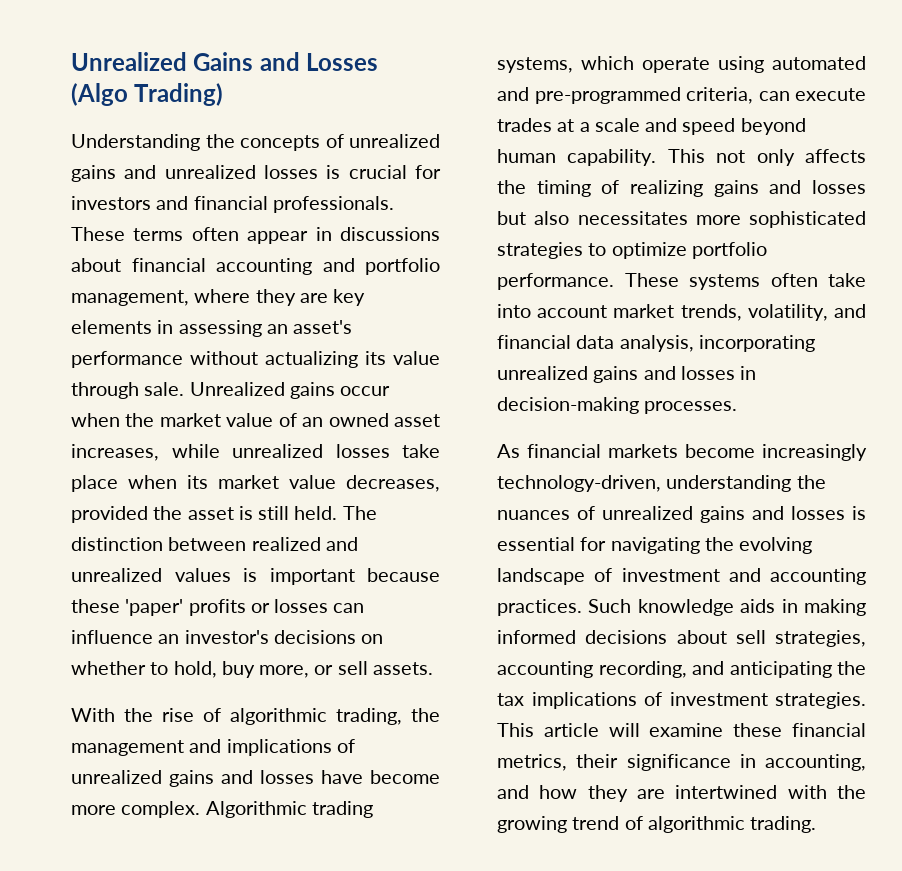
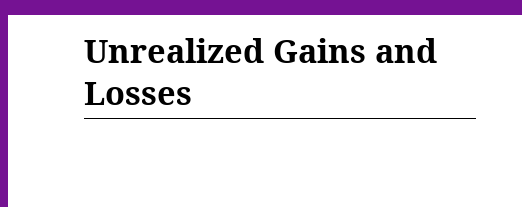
- Unrealized Gains and Losses (Algo Trading)
- Understanding the concepts of unrealized gains and unrealized losses is crucial for investors and financial professionals. These terms often appear in discussions about financial accounting and portfolio management, where they are key elements in assessing an asset's performance without actualizing its value through sale. Unrealized gains occur when the market value of an owned asset increases, while unrealized losses take place when its market value decreases, provided the asset is still held. The distinction between realized and unrealized values is important because these 'paper' profits or losses can influence an investor's decisions on whether to hold, buy more, or sell assets.
- With the rise of algorithmic trading, the management and implications of unrealized gains and losses have become more complex. Algorithmic trading systems, which operate using automated and pre-programmed criteria, can execute trades at a scale and speed beyond human capability. This not only affects the timing of realizing gains and losses but also necessitates more sophisticated strategies to optimize portfolio performance. These systems often take into account market trends, volatility, and financial data analysis, incorporating unrealized gains and losses in decision-making processes.
- As financial markets become increasingly technology-driven, understanding the nuances of unrealized gains and losses is essential for navigating the evolving landscape of investment and accounting practices. Such knowledge aids in making informed decisions about sell strategies, accounting recording, and anticipating the tax implications of investment strategies. This article will examine these financial metrics, their significance in accounting, and how they are intertwined with the growing trend of algorithmic trading.
+ Unrealized Gains and Losses

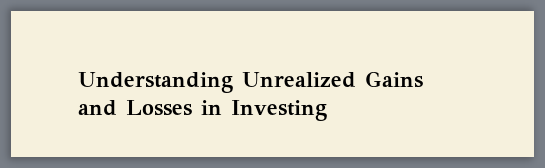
- Unrealized Gains and Losses
+ Understanding Unrealized Gains and Losses in Investing

